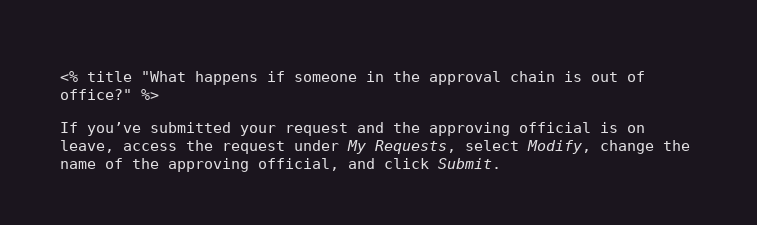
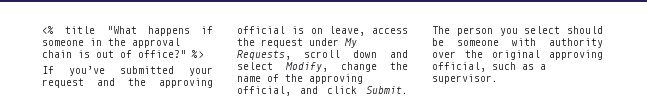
- If you’ve submitted your request and the approving official is on leave, access the request under My Requests, select Modify, change the name of the approving official, and click Submit.
+ If you’ve submitted your request and the approving official is on leave, access the request under My Requests, scroll down and select Modify, change the name of the approving official, and click Submit.
+ The person you select should be someone with authority over the original approving official, such as a supervisor.

